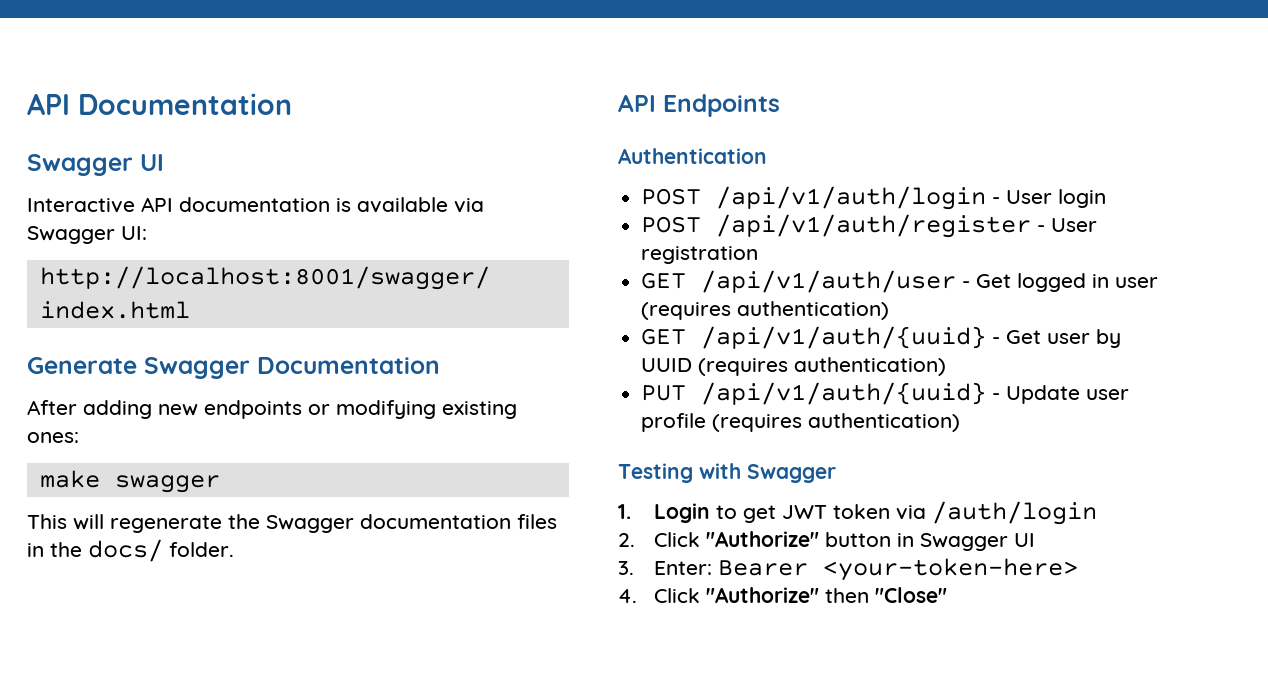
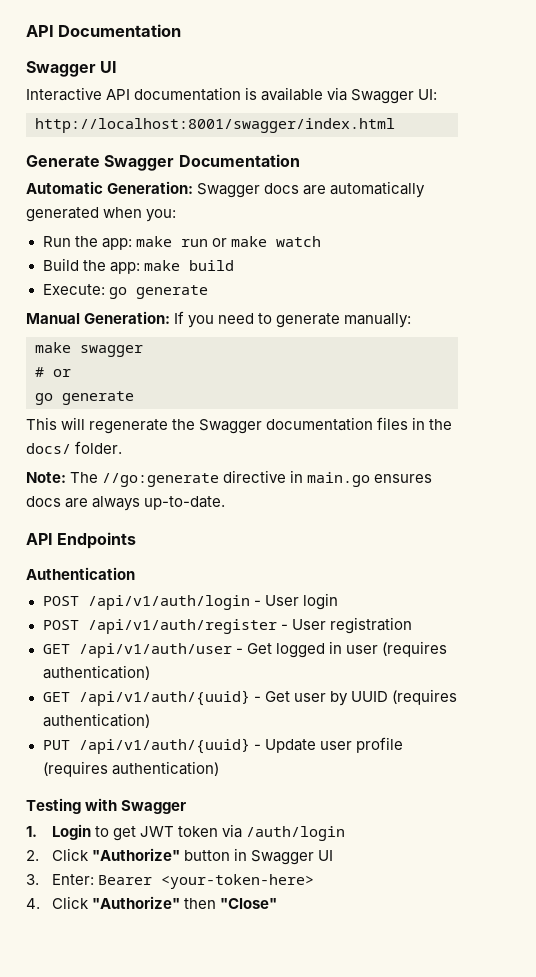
- After adding new endpoints or modifying existing ones:
+ Automatic Generation: Swagger docs are automatically generated when you:
+ Run the app: make run or make watch
+ Build the app: make build
+ Execute: go generate
+ Manual Generation: If you need to generate manually:
  make swagger
+ # or
+ go generate
+ Note: The //go:generate directive in main.go ensures docs are always up-to-date.

